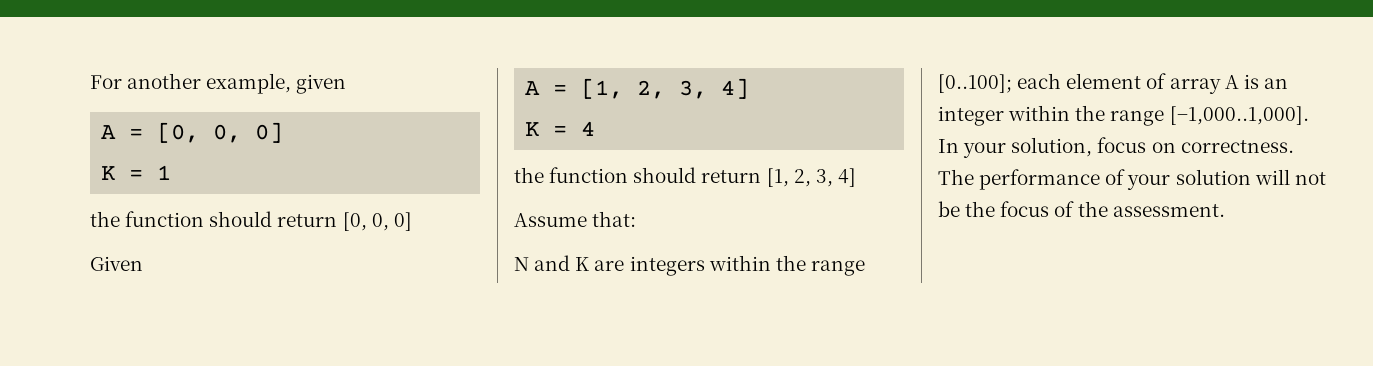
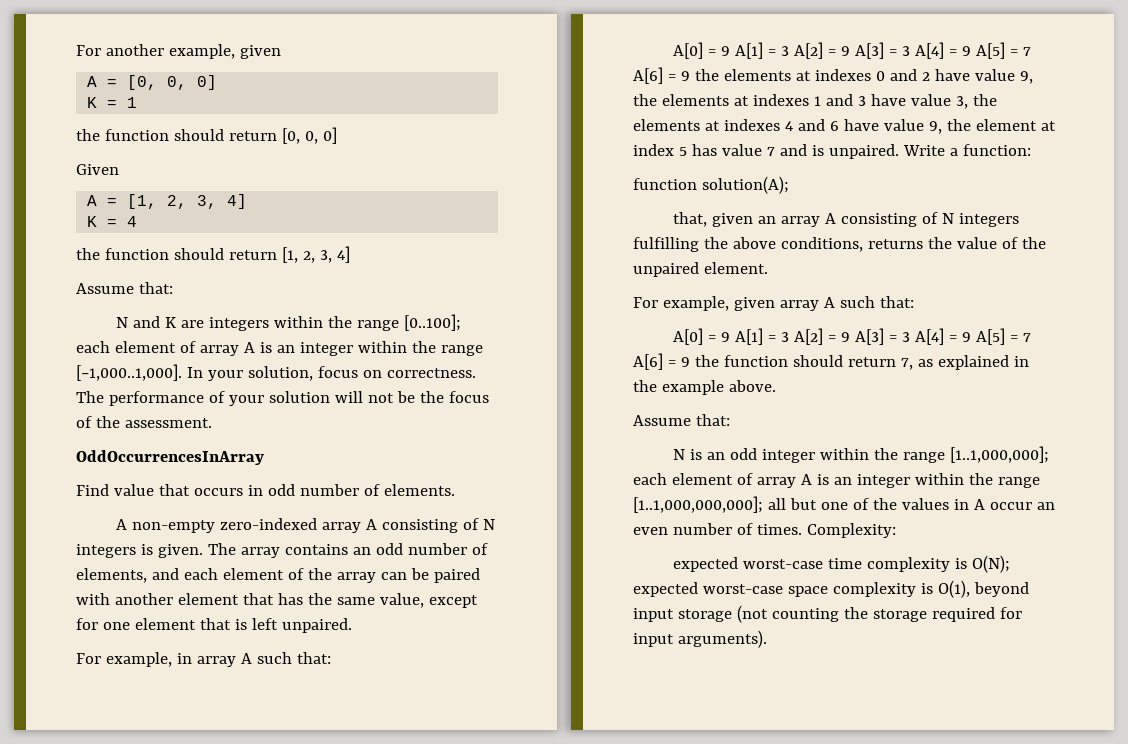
+ OddOccurrencesInArray
+ Find value that occurs in odd number of elements.
+ A non-empty zero-indexed array A consisting of N integers is given. The array contains an odd number of elements, and each element of the array can be paired with another element that has the same value, except for one element that is left unpaired.
+ For example, in array A such that:
+ A[0] = 9 A[1] = 3 A[2] = 9 A[3] = 3 A[4] = 9 A[5] = 7 A[6] = 9 the elements at indexes 0 and 2 have value 9, the elements at indexes 1 and 3 have value 3, the elements at indexes 4 and 6 have value 9, the element at index 5 has value 7 and is unpaired. Write a function:
+ function solution(A);
+ that, given an array A consisting of N integers fulfilling the above conditions, returns the value of the unpaired element.
+ For example, given array A such that:
+ A[0] = 9 A[1] = 3 A[2] = 9 A[3] = 3 A[4] = 9 A[5] = 7 A[6] = 9 the function should return 7, as explained in the example above.
+ Assume that:
+ N is an odd integer within the range [1..1,000,000]; each element of array A is an integer within the range [1..1,000,000,000]; all but one of the values in A occur an even number of times. Complexity:
+ expected worst-case time complexity is O(N); expected worst-case space complexity is O(1), beyond input storage (not counting the storage required for input arguments).

